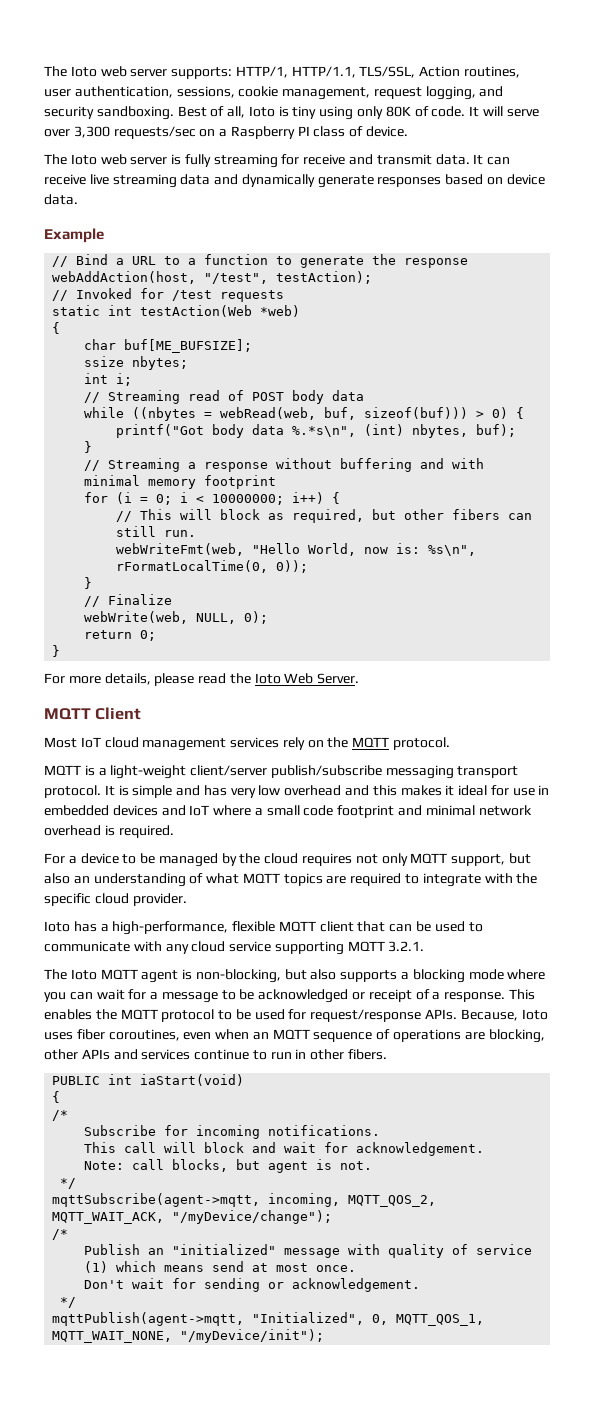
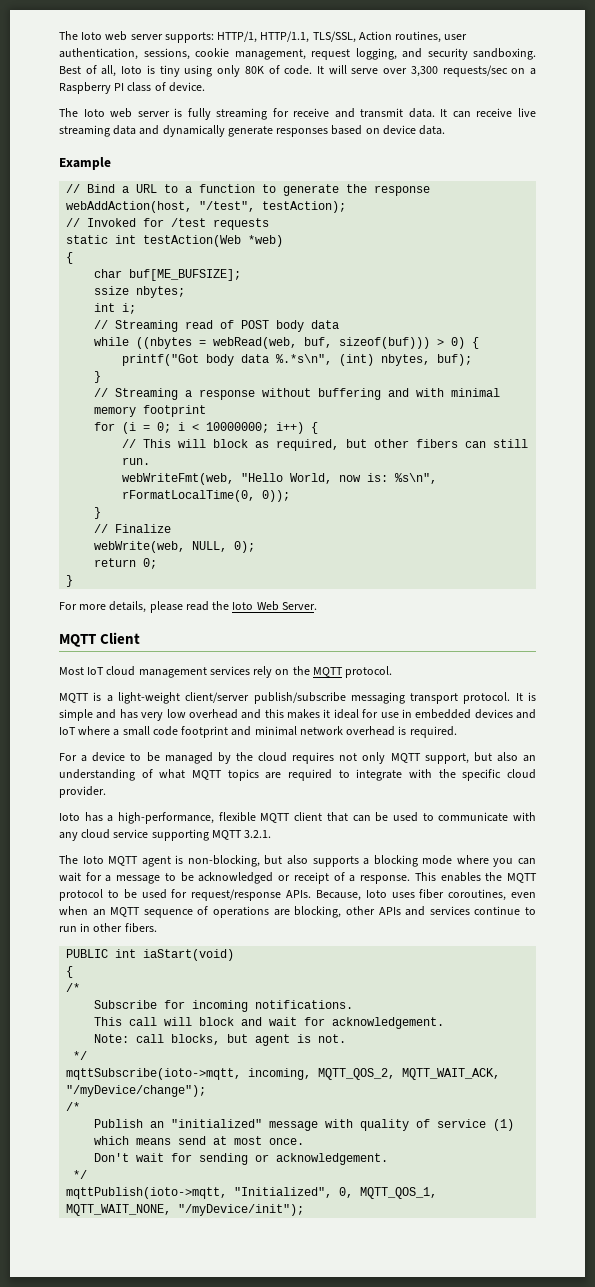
- mqttSubscribe(agent->mqtt, incoming, MQTT_QOS_2, MQTT_WAIT_ACK, "/myDevice/change");
+ mqttSubscribe(ioto->mqtt, incoming, MQTT_QOS_2, MQTT_WAIT_ACK, "/myDevice/change");
- mqttPublish(agent->mqtt, "Initialized", 0, MQTT_QOS_1, MQTT_WAIT_NONE, "/myDevice/init");
+ mqttPublish(ioto->mqtt, "Initialized", 0, MQTT_QOS_1, MQTT_WAIT_NONE, "/myDevice/init");

